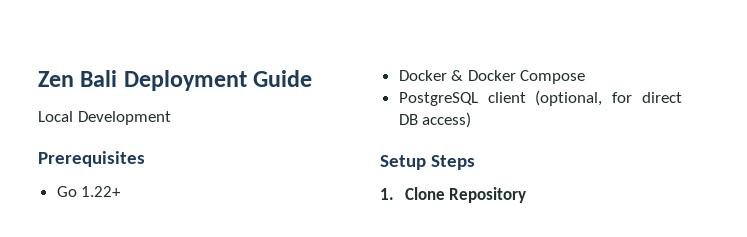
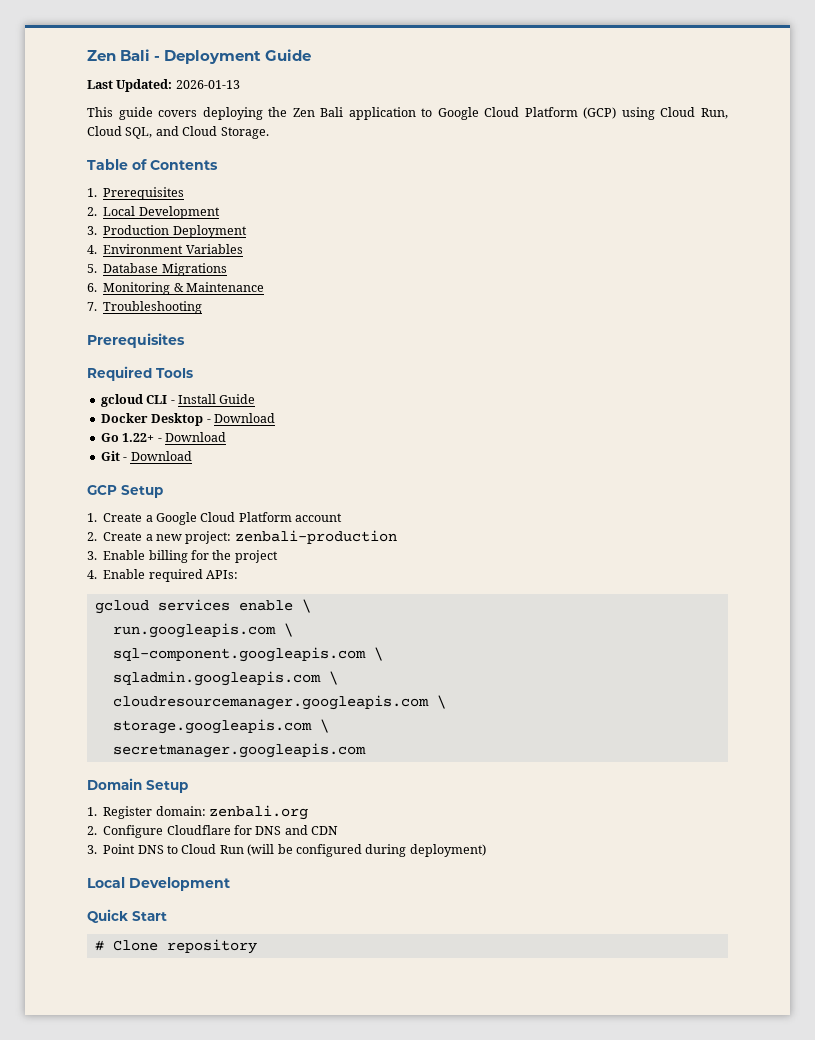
- Zen Bali Deployment Guide
+ Zen Bali - Deployment Guide
+ Last Updated: 2026-01-13
+ This guide covers deploying the Zen Bali application to Google Cloud Platform (GCP) using Cloud Run, Cloud SQL, and Cloud Storage.
+ Table of Contents
+ 1. Prerequisites
+ 2. Local Development
+ 3. Production Deployment
+ 4. Environment Variables
+ 5. Database Migrations
+ 6. Monitoring & Maintenance
+ 7. Troubleshooting
+ Prerequisites
+ Required Tools
+ gcloud CLI - Install Guide
+ Docker Desktop - Download
+ Go 1.22+ - Download
+ Git - Download
+ GCP Setup
+ 1. Create a Google Cloud Platform account
+ 2. Create a new project: zenbali-production
+ 3. Enable billing for the project
+ 4. Enable required APIs:
+ gcloud services enable \
+ run.googleapis.com \
+ sql-component.googleapis.com \
+ sqladmin.googleapis.com \
+ cloudresourcemanager.googleapis.com \
+ storage.googleapis.com \
+ secretmanager.googleapis.com
+ Domain Setup
+ 1. Register domain: zenbali.org
+ 2. Configure Cloudflare for DNS and CDN
+ 3. Point DNS to Cloud Run (will be configured during deployment)
  Local Development
- Prerequisites
- Go 1.22+
- Docker & Docker Compose
- PostgreSQL client (optional, for direct DB access)
- Setup Steps
- 1. Clone Repository
+ Quick Start
+ # Clone repository

